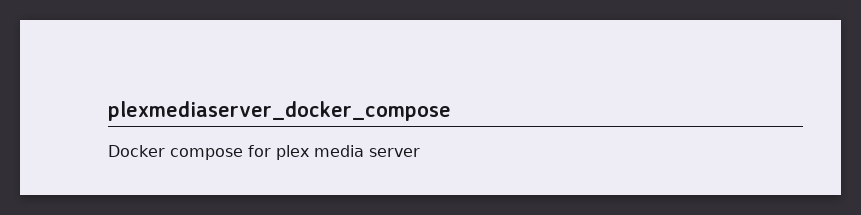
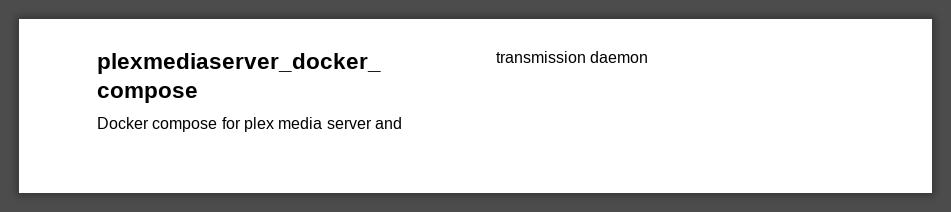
- Docker compose for plex media server
+ Docker compose for plex media server and transmission daemon

